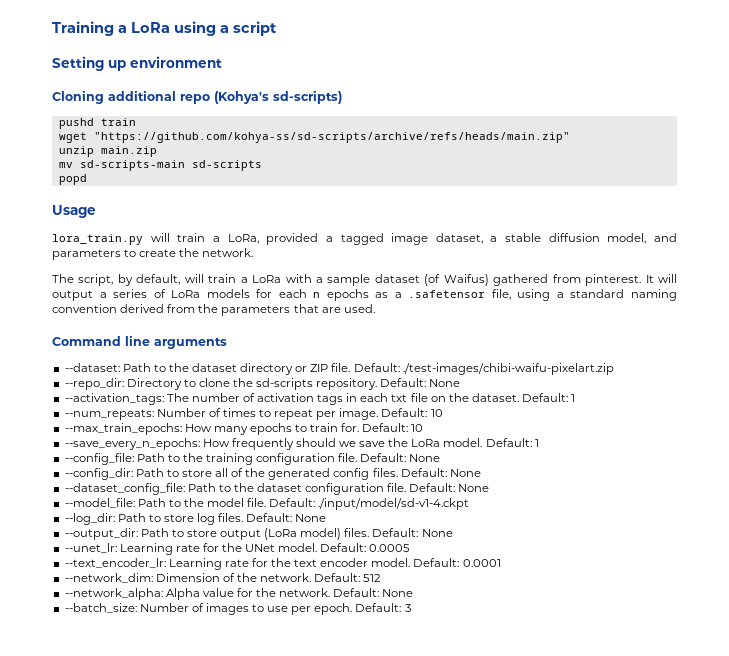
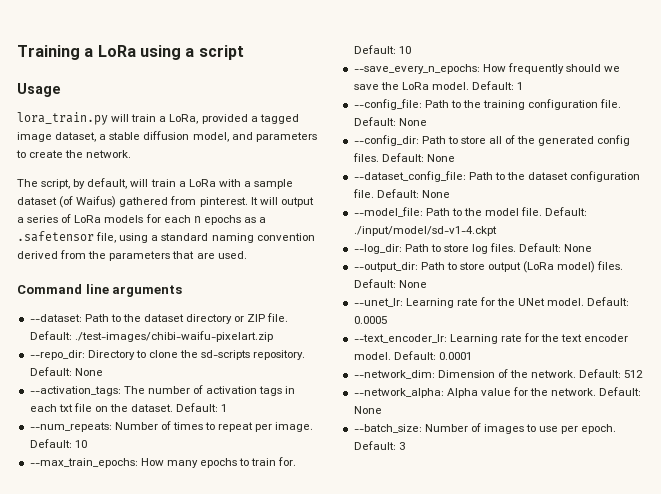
- Setting up environment
- Cloning additional repo (Kohya's sd-scripts)
- pushd train
- wget "https://github.com/kohya-ss/sd-scripts/archive/refs/heads/main.zip"
- unzip main.zip
- mv sd-scripts-main sd-scripts
- popd

